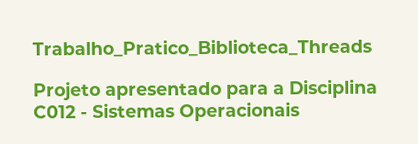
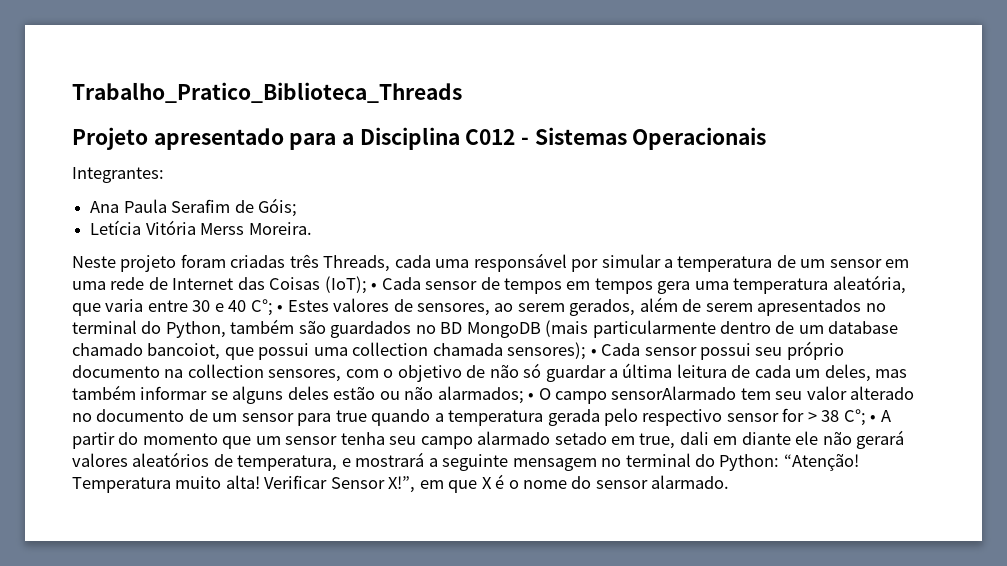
+ Integrantes:
+ Ana Paula Serafim de Góis;
+ Letícia Vitória Merss Moreira.
+ Neste projeto foram criadas três Threads, cada uma responsável por simular a temperatura de um sensor em uma rede de Internet das Coisas (IoT); • Cada sensor de tempos em tempos gera uma temperatura aleatória, que varia entre 30 e 40 C°; • Estes valores de sensores, ao serem gerados, além de serem apresentados no terminal do Python, também são guardados no BD MongoDB (mais particularmente dentro de um database chamado bancoiot, que possui uma collection chamada sensores); • Cada sensor possui seu próprio documento na collection sensores, com o objetivo de não só guardar a última leitura de cada um deles, mas também informar se alguns deles estão ou não alarmados; • O campo sensorAlarmado tem seu valor alterado no documento de um sensor para true quando a temperatura gerada pelo respectivo sensor for > 38 C°; • A partir do momento que um sensor tenha seu campo alarmado setado em true, dali em diante ele não gerará valores aleatórios de temperatura, e mostrará a seguinte mensagem no terminal do Python: “Atenção! Temperatura muito alta! Verificar Sensor X!”, em que X é o nome do sensor alarmado.

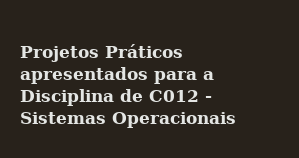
- Trabalho_Pratico_Biblioteca_Threads
- Projeto apresentado para a Disciplina C012 - Sistemas Operacionais
+ Projetos Práticos apresentados para a Disciplina de C012 - Sistemas Operacionais
- Integrantes:
- Ana Paula Serafim de Góis;
- Letícia Vitória Merss Moreira.
- Neste projeto foram criadas três Threads, cada uma responsável por simular a temperatura de um sensor em uma rede de Internet das Coisas (IoT); • Cada sensor de tempos em tempos gera uma temperatura aleatória, que varia entre 30 e 40 C°; • Estes valores de sensores, ao serem gerados, além de serem apresentados no terminal do Python, também são guardados no BD MongoDB (mais particularmente dentro de um database chamado bancoiot, que possui uma collection chamada sensores); • Cada sensor possui seu próprio documento na collection sensores, com o objetivo de não só guardar a última leitura de cada um deles, mas também informar se alguns deles estão ou não alarmados; • O campo sensorAlarmado tem seu valor alterado no documento de um sensor para true quando a temperatura gerada pelo respectivo sensor for > 38 C°; • A partir do momento que um sensor tenha seu campo alarmado setado em true, dali em diante ele não gerará valores aleatórios de temperatura, e mostrará a seguinte mensagem no terminal do Python: “Atenção! Temperatura muito alta! Verificar Sensor X!”, em que X é o nome do sensor alarmado.

